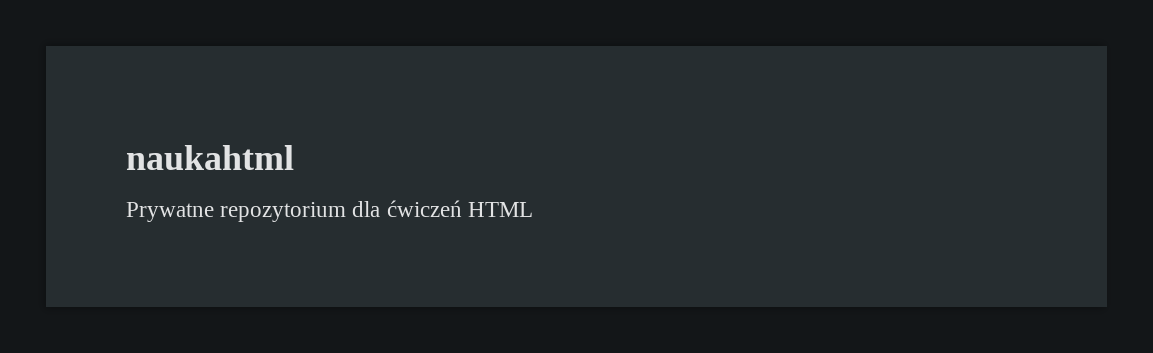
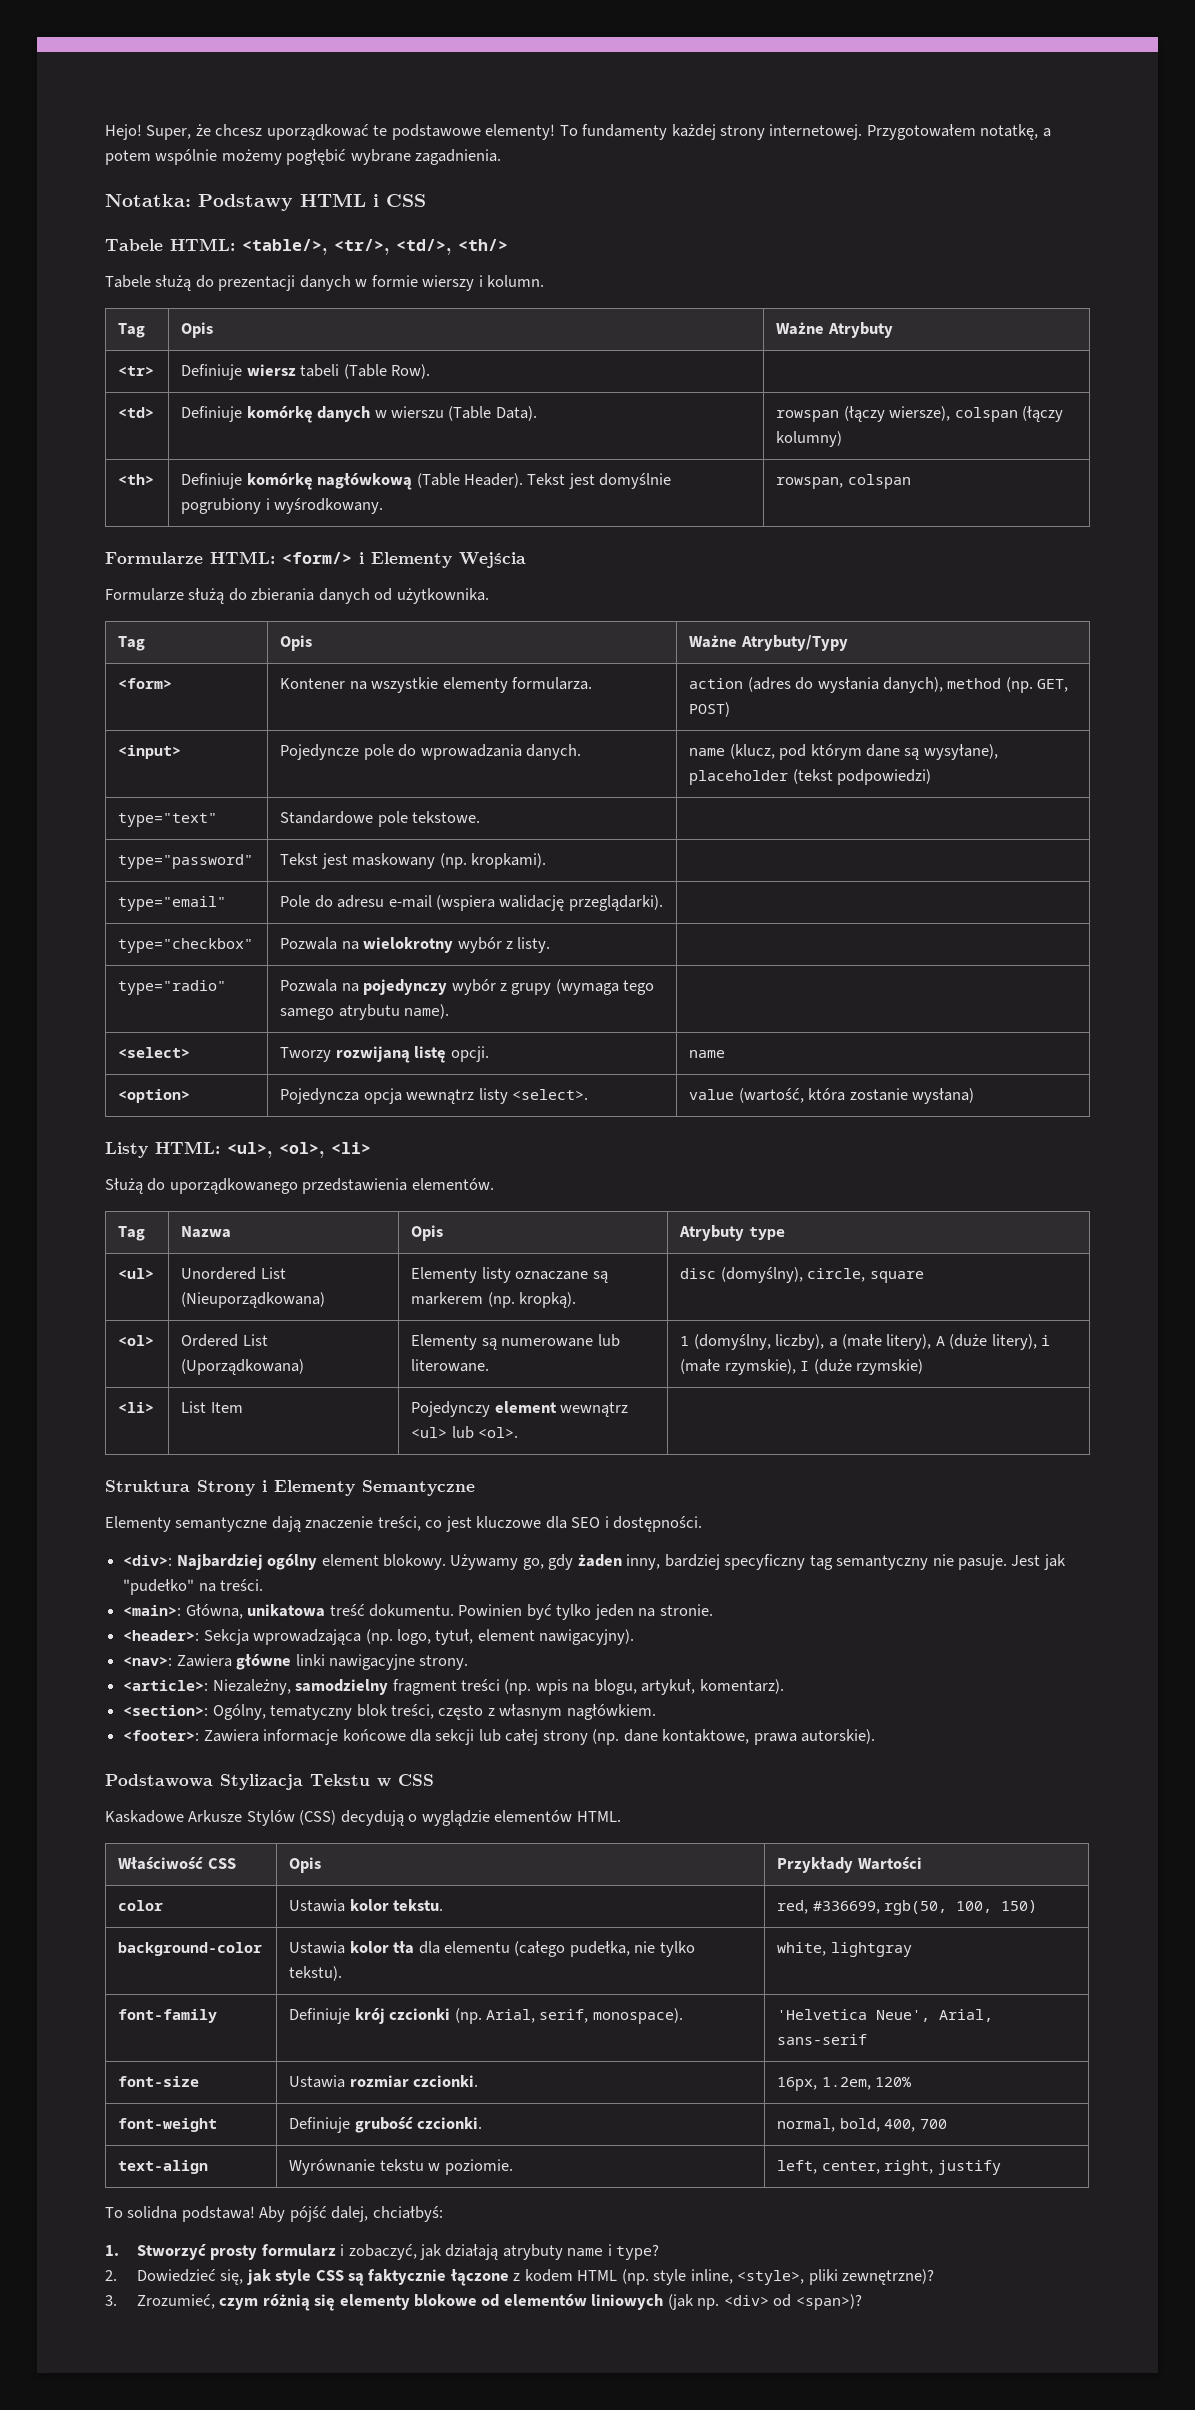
- naukahtml
- Prywatne repozytorium dla ćwiczeń HTML
+ Hejo! Super, że chcesz uporządkować te podstawowe elementy! To fundamenty każdej strony internetowej. Przygotowałem notatkę, a potem wspólnie możemy pogłębić wybrane zagadnienia.
+ Notatka: Podstawy HTML i CSS
+ Tabele HTML: <table/>, <tr/>, <td/>, <th/>
+ Tabele służą do prezentacji danych w formie wierszy i kolumn.
+ Tag | Opis | Ważne Atrybuty
+ <tr> | Definiuje wiersz tabeli (Table Row). |
+ <td> | Definiuje komórkę danych w wierszu (Table Data). | rowspan (łączy wiersze), colspan (łączy kolumny)
+ <th> | Definiuje komórkę nagłówkową (Table Header). Tekst jest domyślnie pogrubiony i wyśrodkowany. | rowspan, colspan
+ Formularze HTML: <form/> i Elementy Wejścia
+ Formularze służą do zbierania danych od użytkownika.
+ Tag | Opis | Ważne Atrybuty/Typy
+ <form> | Kontener na wszystkie elementy formularza. | action (adres do wysłania danych), method (np. GET, POST)
+ <input> | Pojedyncze pole do wprowadzania danych. | name (klucz, pod którym dane są wysyłane), placeholder (tekst podpowiedzi)
+ type="text" | Standardowe pole tekstowe. |
+ type="password" | Tekst jest maskowany (np. kropkami). |
+ type="email" | Pole do adresu e-mail (wspiera walidację przeglądarki). |
+ type="checkbox" | Pozwala na wielokrotny wybór z listy. |
+ type="radio" | Pozwala na pojedynczy wybór z grupy (wymaga tego samego atrybutu name). |
+ <select> | Tworzy rozwijaną listę opcji. | name
+ <option> | Pojedyncza opcja wewnątrz listy <select>. | value (wartość, która zostanie wysłana)
+ Listy HTML: <ul>, <ol>, <li>
+ Służą do uporządkowanego przedstawienia elementów.
+ Tag | Nazwa | Opis | Atrybuty type
+ <ul> | Unordered List (Nieuporządkowana) | Elementy listy oznaczane są markerem (np. kropką). | disc (domyślny), circle, square
+ <ol> | Ordered List (Uporządkowana) | Elementy są numerowane lub literowane. | 1 (domyślny, liczby), a (małe litery), A (duże litery), i (małe rzymskie), I (duże rzymskie)
+ <li> | List Item | Pojedynczy element wewnątrz <ul> lub <ol>. |
+ Struktura Strony i Elementy Semantyczne
+ Elementy semantyczne dają znaczenie treści, co jest kluczowe dla SEO i dostępności.
+ <div>: Najbardziej ogólny element blokowy. Używamy go, gdy żaden inny, bardziej specyficzny tag semantyczny nie pasuje. Jest jak "pudełko" na treści.
+ <main>: Główna, unikatowa treść dokumentu. Powinien być tylko jeden na stronie.
+ <header>: Sekcja wprowadzająca (np. logo, tytuł, element nawigacyjny).
+ <nav>: Zawiera główne linki nawigacyjne strony.
+ <article>: Niezależny, samodzielny fragment treści (np. wpis na blogu, artykuł, komentarz).
+ <section>: Ogólny, tematyczny blok treści, często z własnym nagłówkiem.
+ <footer>: Zawiera informacje końcowe dla sekcji lub całej strony (np. dane kontaktowe, prawa autorskie).
+ Podstawowa Stylizacja Tekstu w CSS
+ Kaskadowe Arkusze Stylów (CSS) decydują o wyglądzie elementów HTML.
+ Właściwość CSS | Opis | Przykłady Wartości
+ color | Ustawia kolor tekstu. | red, #336699, rgb(50, 100, 150)
+ background-color | Ustawia kolor tła dla elementu (całego pudełka, nie tylko tekstu). | white, lightgray
+ font-family | Definiuje krój czcionki (np. Arial, serif, monospace). | 'Helvetica Neue', Arial, sans-serif
+ font-size | Ustawia rozmiar czcionki. | 16px, 1.2em, 120%
+ font-weight | Definiuje grubość czcionki. | normal, bold, 400, 700
+ text-align | Wyrównanie tekstu w poziomie. | left, center, right, justify
+ To solidna podstawa! Aby pójść dalej, chciałbyś:
+ 1. Stworzyć prosty formularz i zobaczyć, jak działają atrybuty name i type?
+ 2. Dowiedzieć się, jak style CSS są faktycznie łączone z kodem HTML (np. style inline, <style>, pliki zewnętrzne)?
+ 3. Zrozumieć, czym różnią się elementy blokowe od elementów liniowych (jak np. <div> od <span>)?

